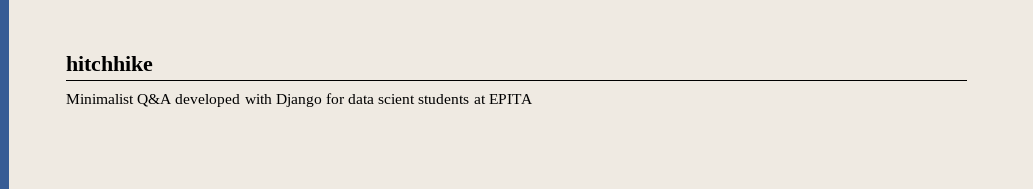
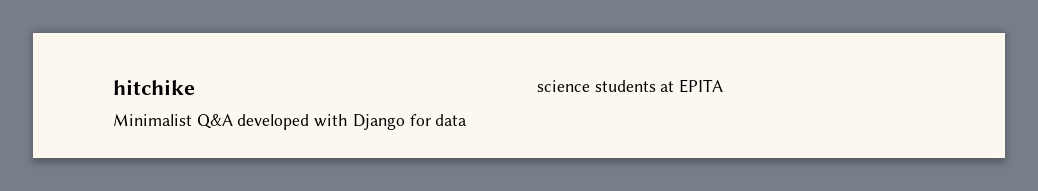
- hitchhike
+ hitchike
- Minimalist Q&A developed with Django for data scient students at EPITA
+ Minimalist Q&A developed with Django for data science students at EPITA

